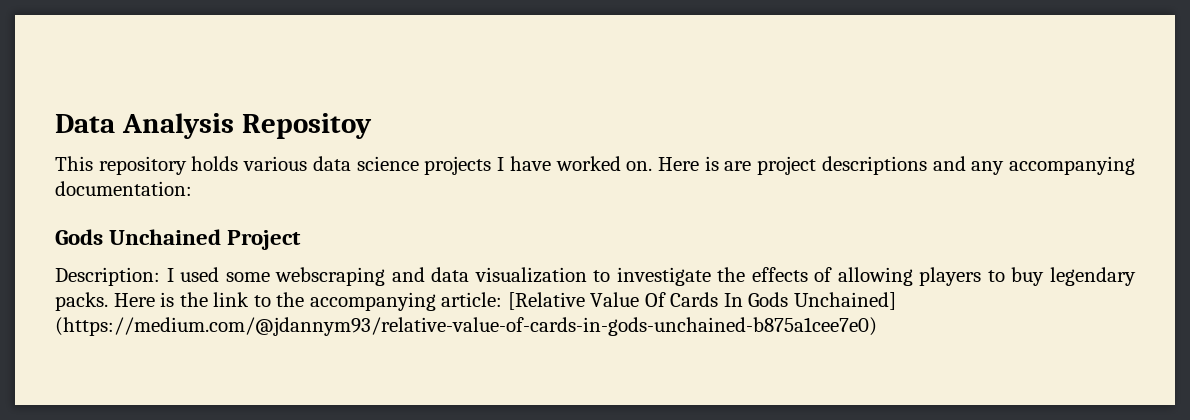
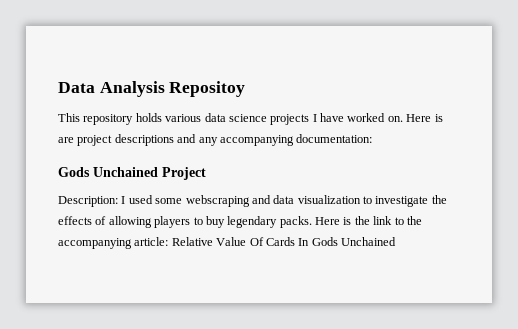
- Here is the link to the accompanying article: [Relative Value Of Cards In Gods Unchained] (https://medium.com/@jdannym93/relative-value-of-cards-in-gods-unchained-b875a1cee7e0)
+ Here is the link to the accompanying article: Relative Value Of Cards In Gods Unchained

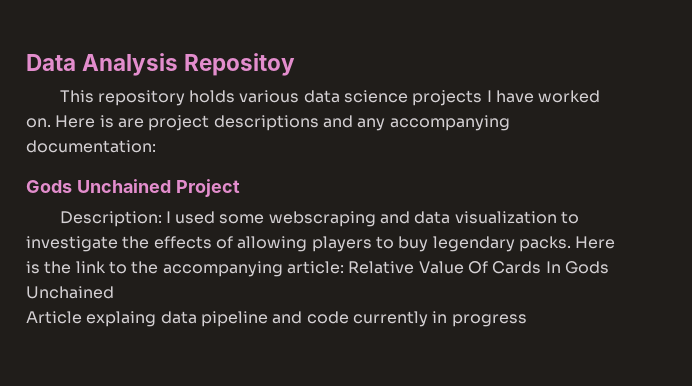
+ Article explaing data pipeline and code currently in progress

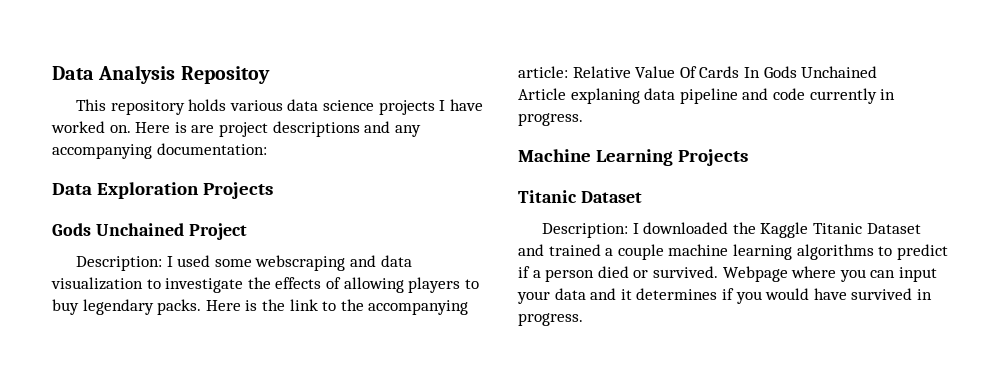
+ Data Exploration Projects
- Article explaing data pipeline and code currently in progress
+ Article explaning data pipeline and code currently in progress.
+ Machine Learning Projects
+ Titanic Dataset
+ Description: I downloaded the Kaggle Titanic Dataset and trained a couple machine learning algorithms to predict if a person died or survived. Webpage where you can input your data and it determines if you would have survived in progress.

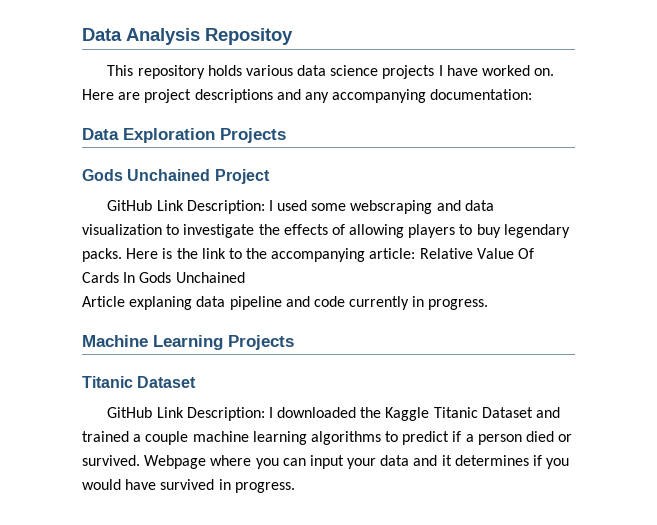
- Here is are project descriptions and any accompanying documentation:
+ Here are project descriptions and any accompanying documentation:
- Description: I used some webscraping and data visualization to investigate the effects of allowing players to buy legendary packs.
+ GitHub Link Description: I used some webscraping and data visualization to investigate the effects of allowing players to buy legendary packs.
- Description: I downloaded the Kaggle Titanic Dataset and trained a couple machine learning algorithms to predict if a person died or survived.
+ GitHub Link Description: I downloaded the Kaggle Titanic Dataset and trained a couple machine learning algorithms to predict if a person died or survived.

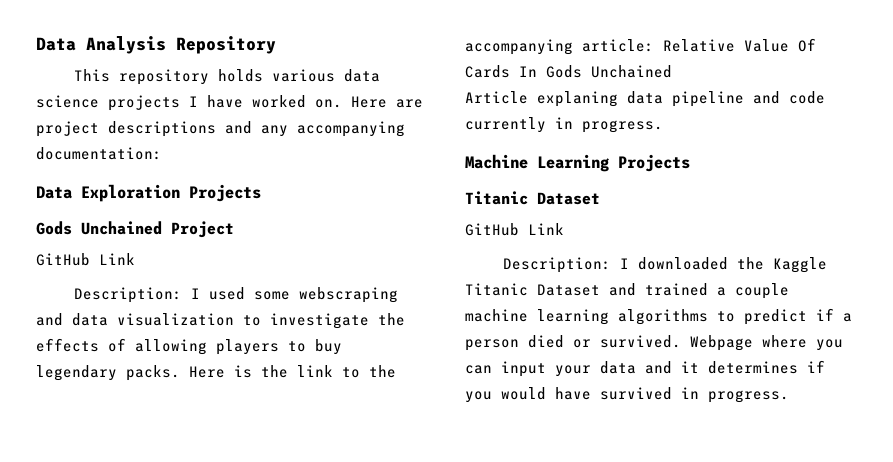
- Data Analysis Repositoy
+ Data Analysis Repository
  Gods Unchained Project
- GitHub Link Description: I used some webscraping and data visualization to investigate the effects of allowing players to buy legendary packs.
+ GitHub Link
+ Description: I used some webscraping and data visualization to investigate the effects of allowing players to buy legendary packs.
  Machine Learning Projects
  Titanic Dataset
- GitHub Link Description: I downloaded the Kaggle Titanic Dataset and trained a couple machine learning algorithms to predict if a person died or survived.
+ GitHub Link
+ Description: I downloaded the Kaggle Titanic Dataset and trained a couple machine learning algorithms to predict if a person died or survived.

